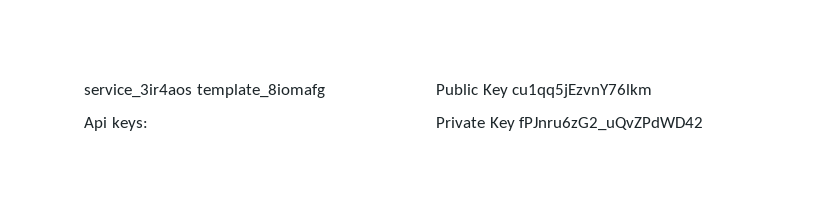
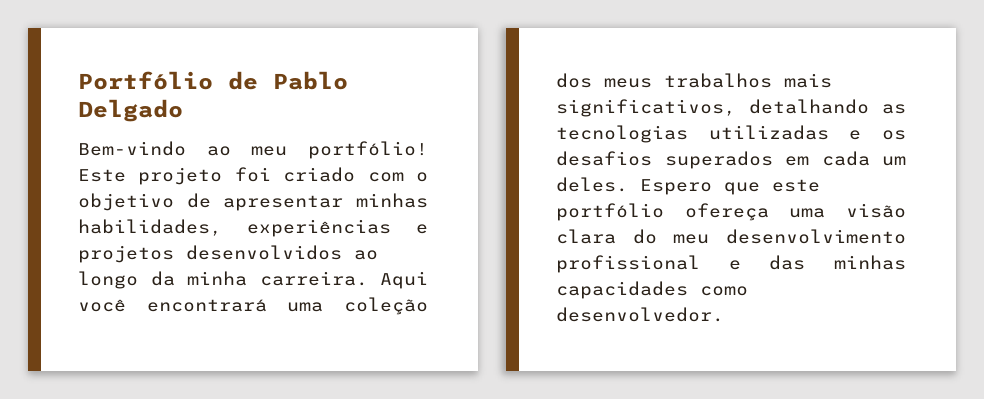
- service_3ir4aos template_8iomafg
- Api keys:
- Public Key cu1qq5jEzvnY76lkm
- Private Key fPJnru6zG2_uQvZPdWD42
+ Portfólio de Pablo Delgado
+ Bem-vindo ao meu portfólio! Este projeto foi criado com o objetivo de apresentar minhas habilidades, experiências e projetos desenvolvidos ao longo da minha carreira. Aqui você encontrará uma coleção dos meus trabalhos mais significativos, detalhando as tecnologias utilizadas e os desafios superados em cada um deles. Espero que este portfólio ofereça uma visão clara do meu desenvolvimento profissional e das minhas capacidades como desenvolvedor.

